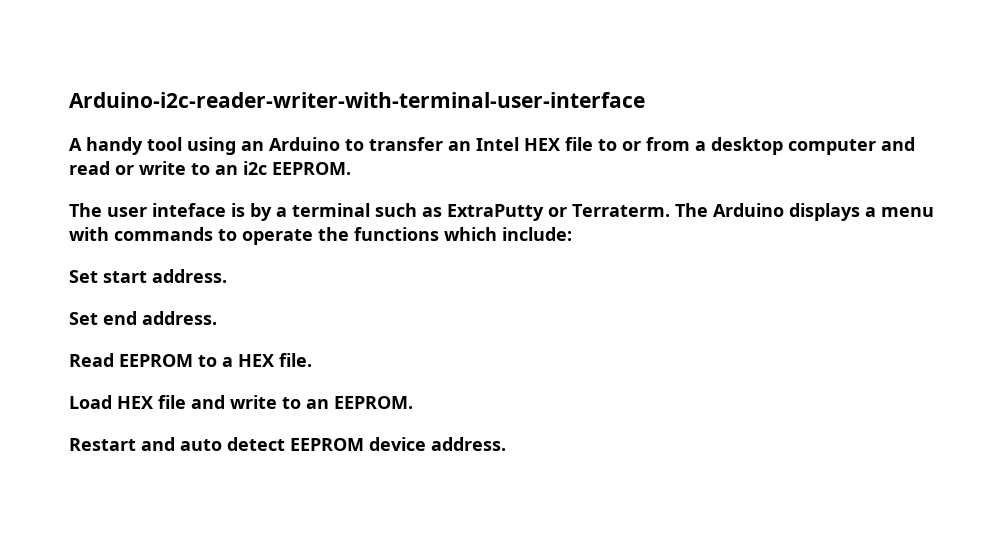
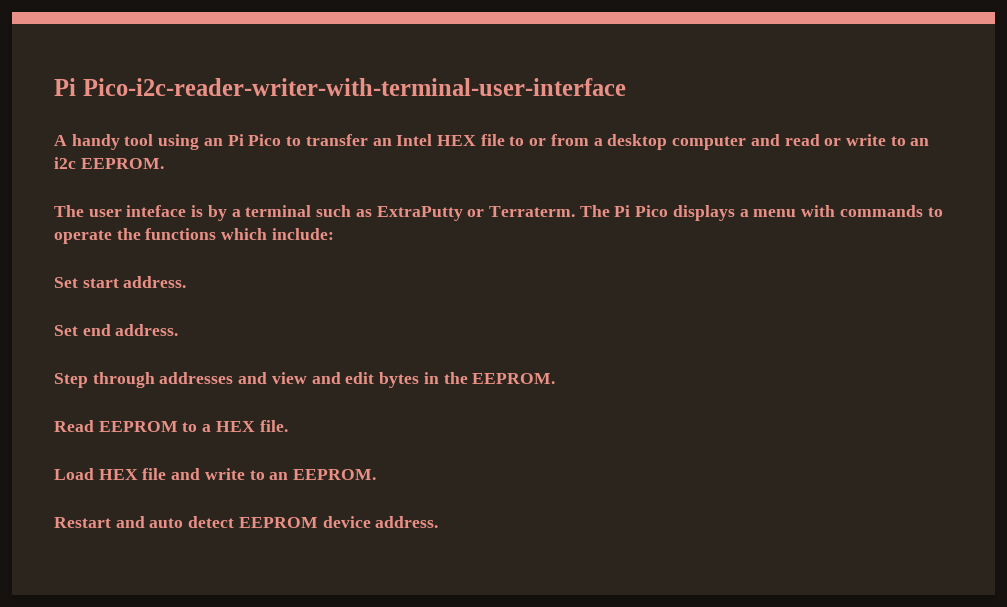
- Arduino-i2c-reader-writer-with-terminal-user-interface
+ Pi Pico-i2c-reader-writer-with-terminal-user-interface
- A handy tool using an Arduino to transfer an Intel HEX file to or from a desktop computer and read or write to an i2c EEPROM.
+ A handy tool using an Pi Pico to transfer an Intel HEX file to or from a desktop computer and read or write to an i2c EEPROM.
- The Arduino displays a menu with commands to operate the functions which include:
+ The Pi Pico displays a menu with commands to operate the functions which include:
+ Step through addresses and view and edit bytes in the EEPROM.

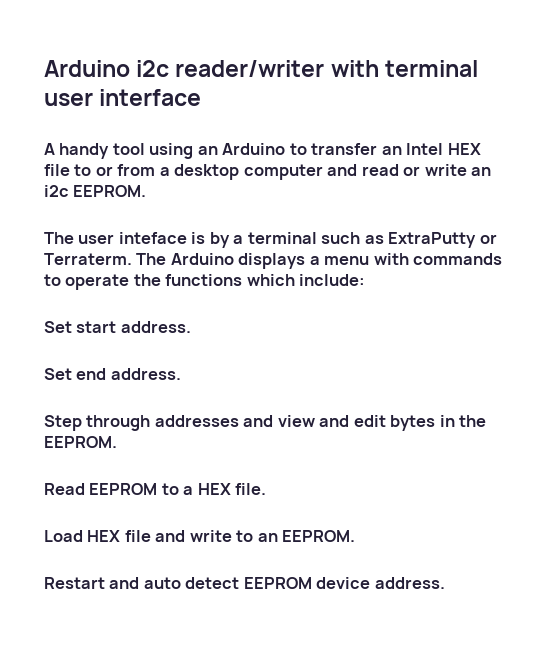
- Pi Pico-i2c-reader-writer-with-terminal-user-interface
+ Arduino i2c reader/writer with terminal user interface
- A handy tool using an Pi Pico to transfer an Intel HEX file to or from a desktop computer and read or write to an i2c EEPROM.
+ A handy tool using an Arduino to transfer an Intel HEX file to or from a desktop computer and read or write an i2c EEPROM.
- The Pi Pico displays a menu with commands to operate the functions which include:
+ The Arduino displays a menu with commands to operate the functions which include:

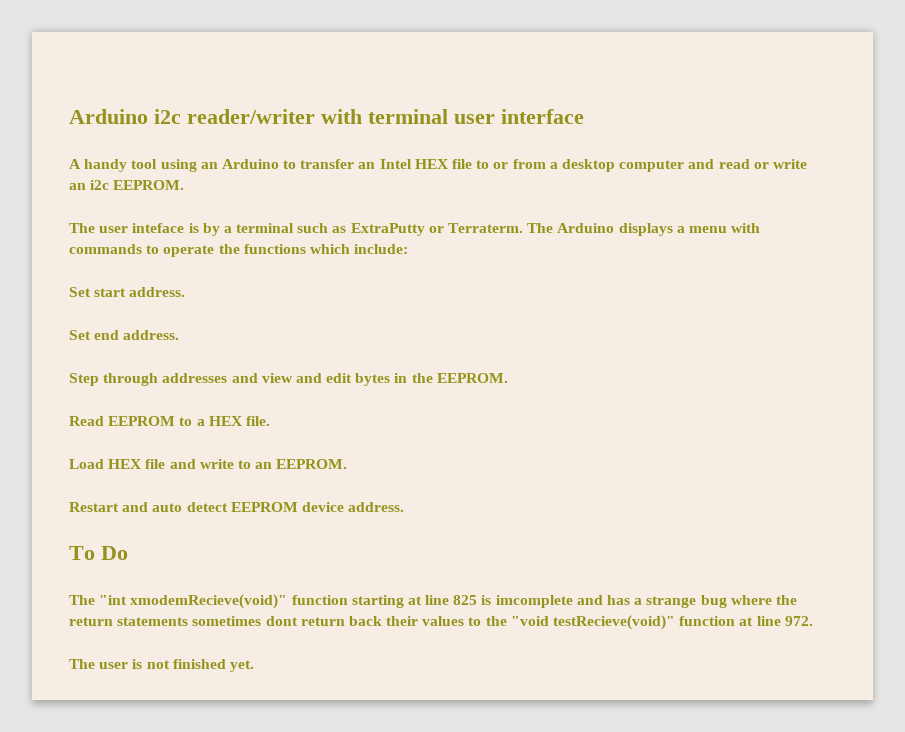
+ To Do
+ The "int xmodemRecieve(void)" function starting at line 825 is imcomplete and has a strange bug where the return statements sometimes dont return back their values to the "void testRecieve(void)" function at line 972.
+ The user is not finished yet.

